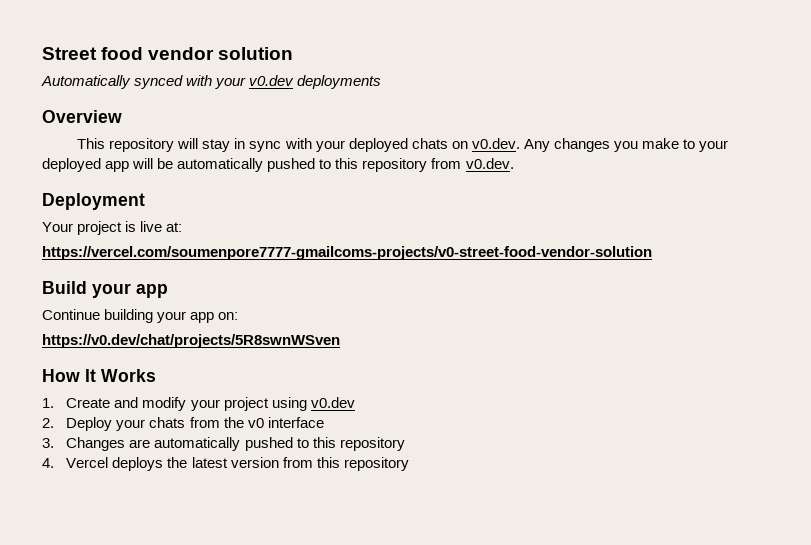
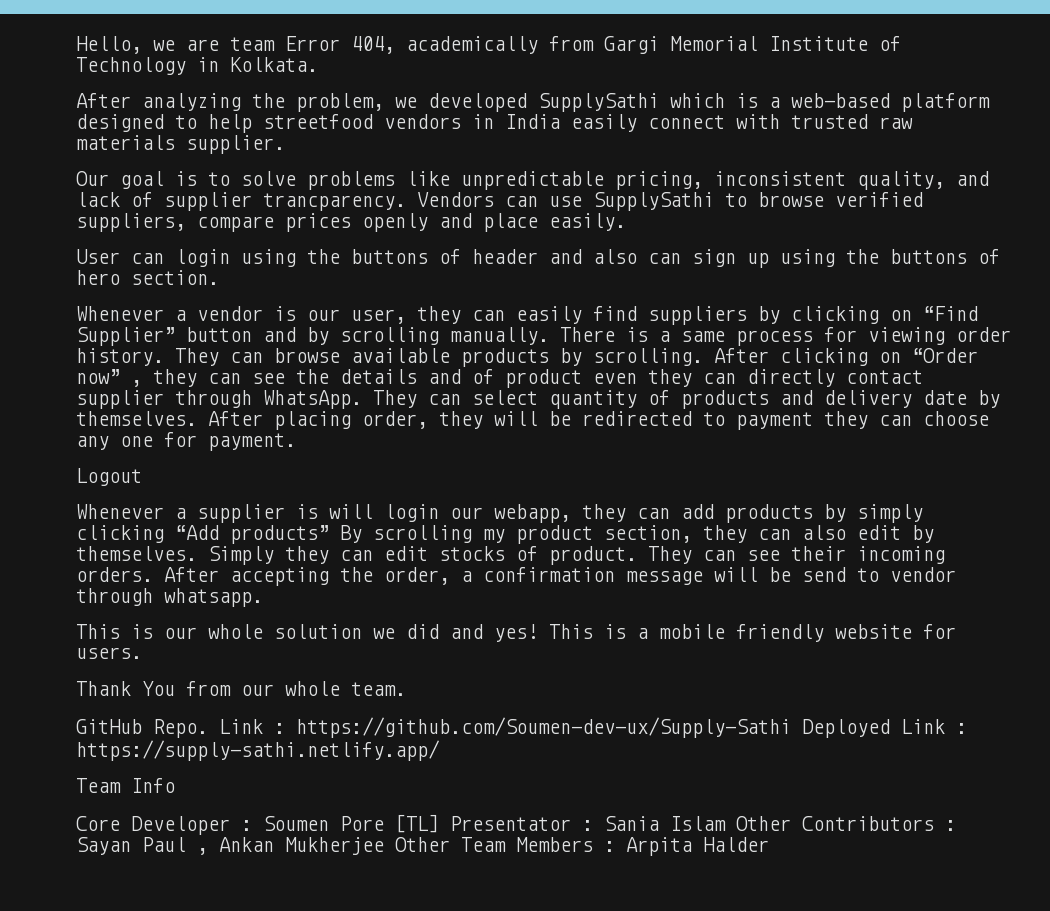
- Street food vendor solution
- Automatically synced with your v0.dev deployments
- Overview
- This repository will stay in sync with your deployed chats on v0.dev. Any changes you make to your deployed app will be automatically pushed to this repository from v0.dev.
- Deployment
- Your project is live at:
- https://vercel.com/soumenpore7777-gmailcoms-projects/v0-street-food-vendor-solution
- Build your app
- Continue building your app on:
- https://v0.dev/chat/projects/5R8swnWSven
- How It Works
- 1. Create and modify your project using v0.dev
- 2. Deploy your chats from the v0 interface
- 3. Changes are automatically pushed to this repository
- 4. Vercel deploys the latest version from this repository
+ Hello, we are team Error 404, academically from Gargi Memorial Institute of Technology in Kolkata.
+ After analyzing the problem, we developed SupplySathi which is a web-based platform designed to help streetfood vendors in India easily connect with trusted raw materials supplier.
+ Our goal is to solve problems like unpredictable pricing, inconsistent quality, and lack of supplier trancparency. Vendors can use SupplySathi to browse verified suppliers, compare prices openly and place easily.
+ User can login using the buttons of header and also can sign up using the buttons of hero section.
+ Whenever a vendor is our user, they can easily find suppliers by clicking on “Find Supplier” button and by scrolling manually. There is a same process for viewing order history. They can browse available products by scrolling. After clicking on “Order now” , they can see the details and of product even they can directly contact supplier through WhatsApp. They can select quantity of products and delivery date by themselves. After placing order, they will be redirected to payment they can choose any one for payment.
+ Logout
+ Whenever a supplier is will login our webapp, they can add products by simply clicking “Add products” By scrolling my product section, they can also edit by themselves. Simply they can edit stocks of product. They can see their incoming orders. After accepting the order, a confirmation message will be send to vendor through whatsapp.
+ This is our whole solution we did and yes! This is a mobile friendly website for users.
+ Thank You from our whole team.
+ GitHub Repo. Link : https://github.com/Soumen-dev-ux/Supply-Sathi Deployed Link : https://supply-sathi.netlify.app/
+ Team Info
+ Core Developer : Soumen Pore [TL] Presentator : Sania Islam Other Contributors : Sayan Paul , Ankan Mukherjee Other Team Members : Arpita Halder

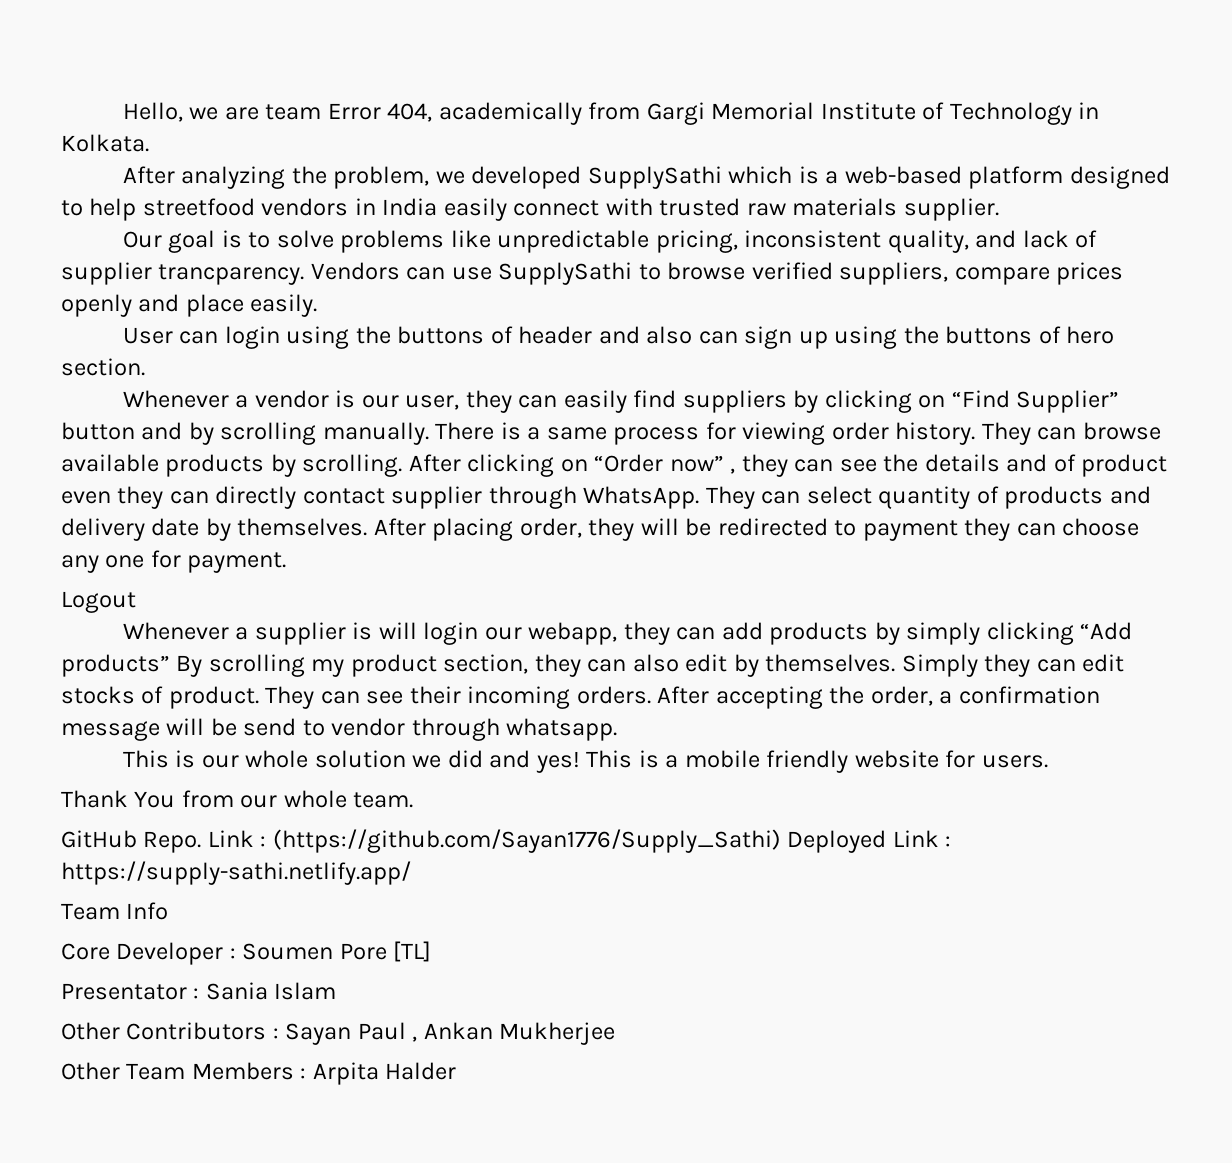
- Link : https://github.com/Soumen-dev-ux/Supply-Sathi Deployed Link : https://supply-sathi.netlify.app/
+ Link : (https://github.com/Sayan1776/Supply_Sathi) Deployed Link : https://supply-sathi.netlify.app/
- Core Developer : Soumen Pore [TL] Presentator : Sania Islam Other Contributors : Sayan Paul , Ankan Mukherjee Other Team Members : Arpita Halder
+ Core Developer : Soumen Pore [TL]
+ Presentator : Sania Islam
+ Other Contributors : Sayan Paul , Ankan Mukherjee
+ Other Team Members : Arpita Halder

